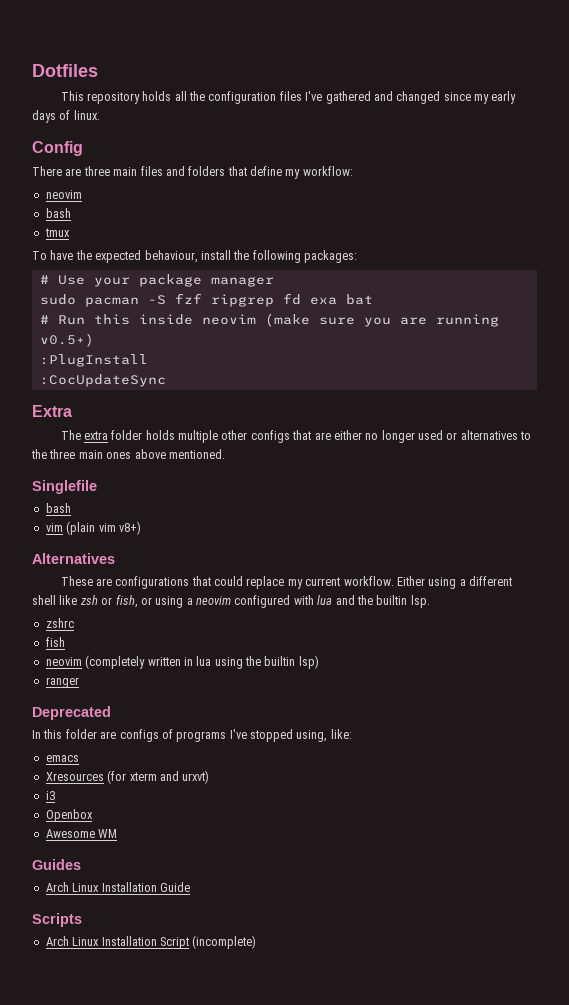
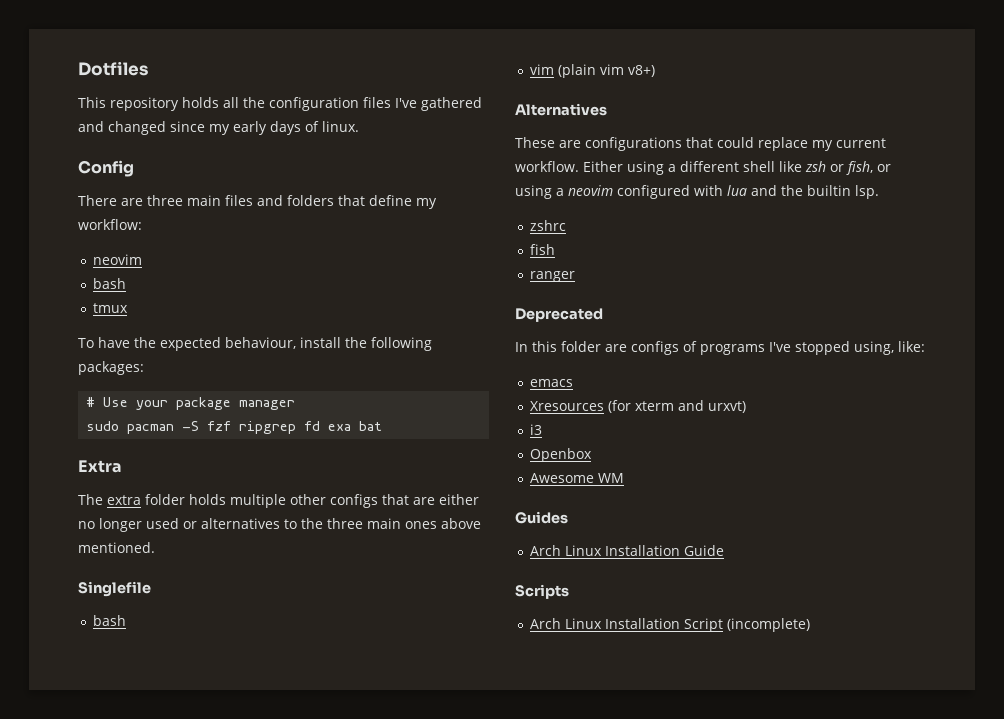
- # Run this inside neovim (make sure you are running v0.5+)
- :PlugInstall
- :CocUpdateSync
- neovim (completely written in lua using the builtin lsp)

